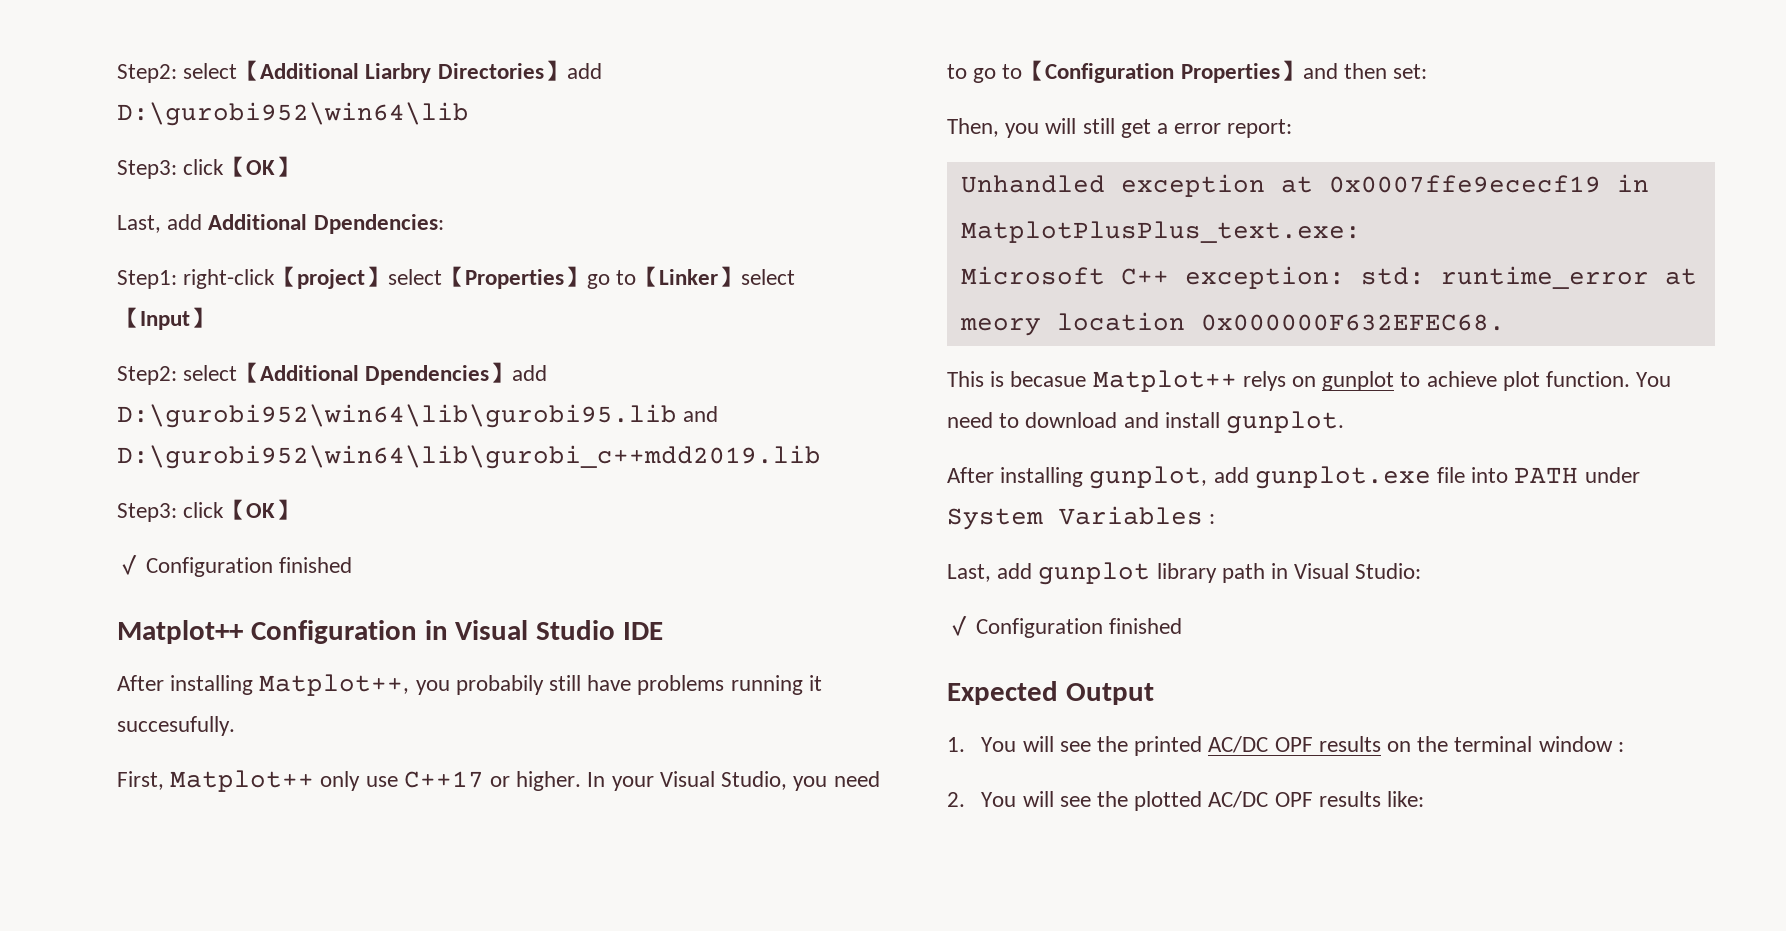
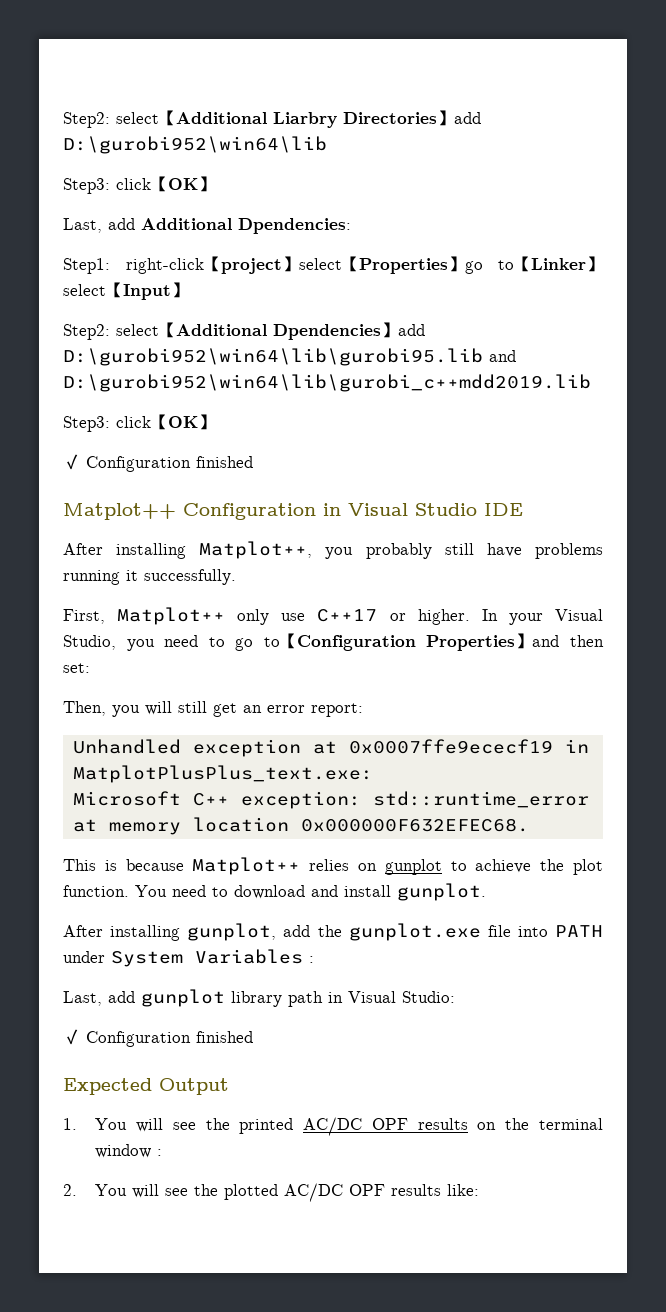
- After installing Matplot++, you probabily still have problems running it succesufully.
+ After installing Matplot++, you probably still have problems running it successfully.
- Then, you will still get a error report:
+ Then, you will still get an error report:
- Microsoft C++ exception: std: runtime_error at meory location 0x000000F632EFEC68.
+ Microsoft C++ exception: std::runtime_error at memory location 0x000000F632EFEC68.
- This is becasue Matplot++ relys on gunplot to achieve plot function.
+ This is because Matplot++ relies on gunplot to achieve the plot function.
- After installing gunplot, add gunplot.exe file into PATH under System Variables :
+ After installing gunplot, add the gunplot.exe file into PATH under System Variables :

